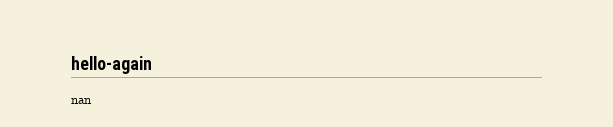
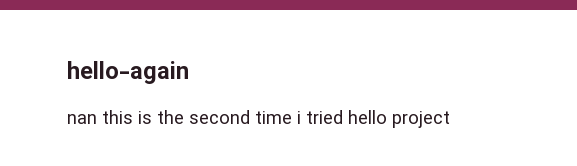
- nan
+ nan this is the second time i tried hello project

